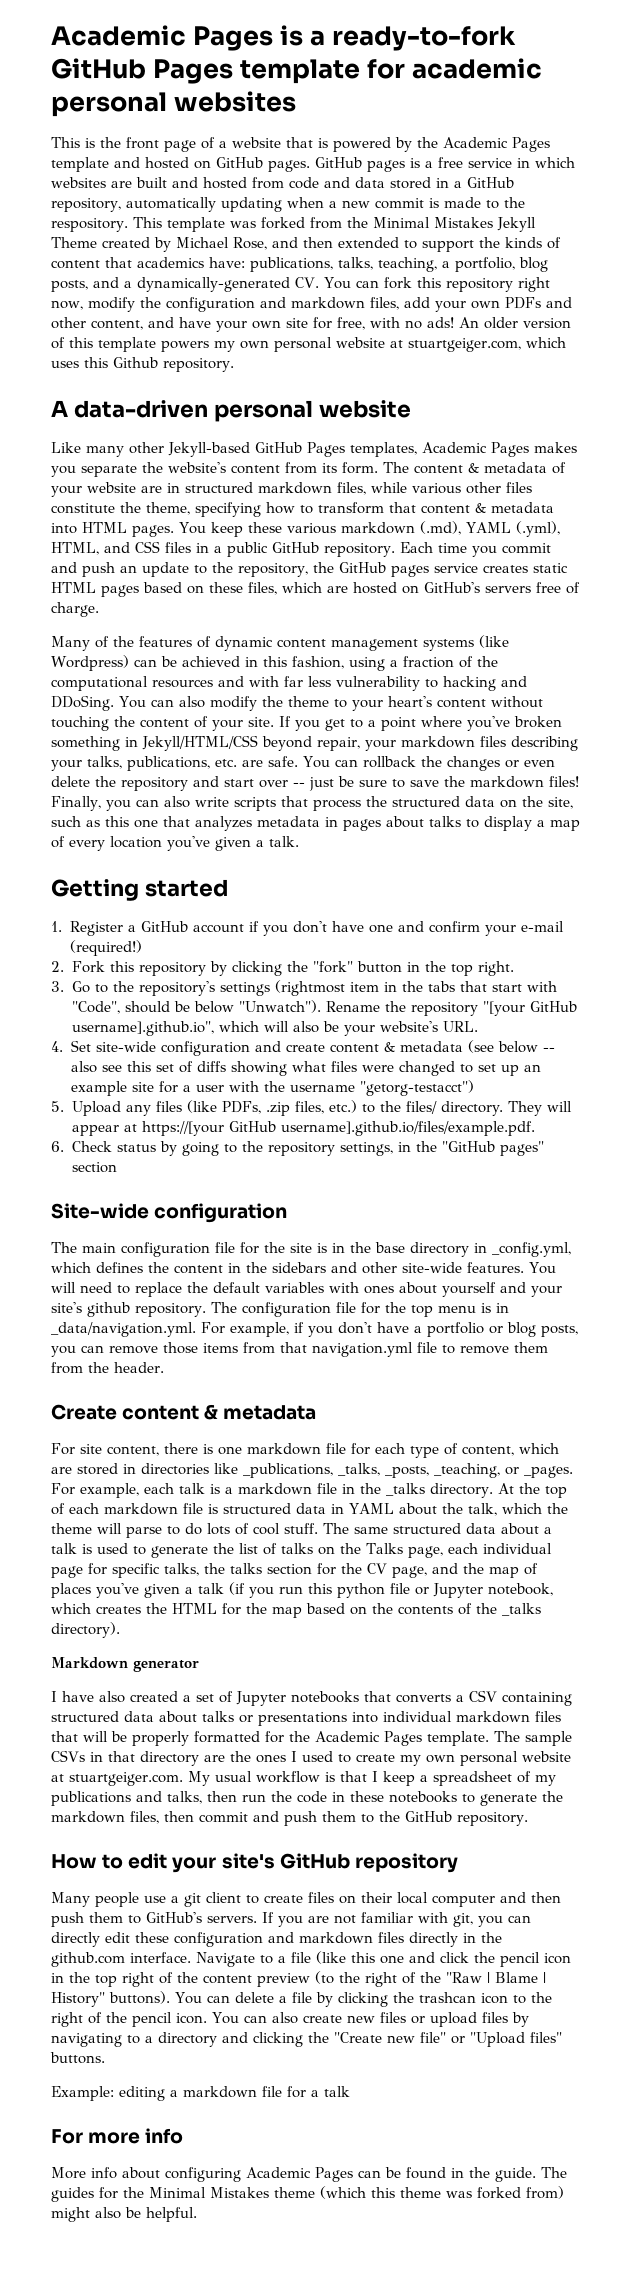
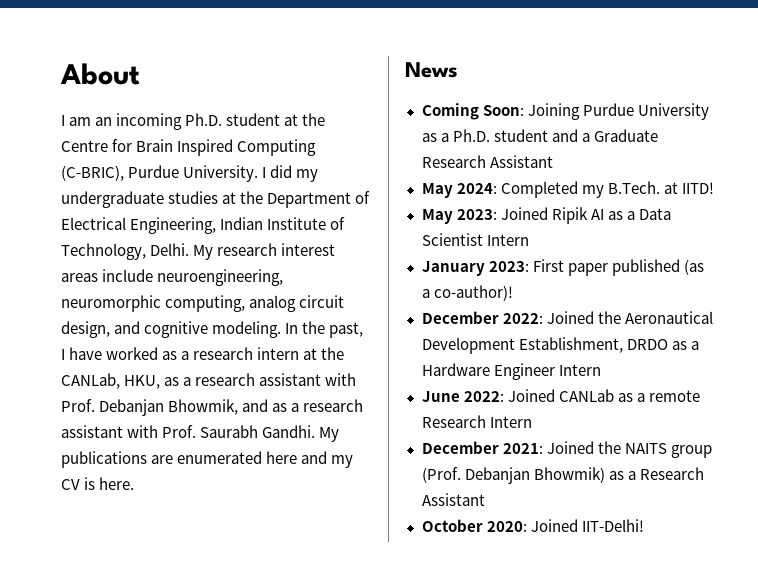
- Academic Pages is a ready-to-fork GitHub Pages template for academic personal websites
- This is the front page of a website that is powered by the Academic Pages template and hosted on GitHub pages. GitHub pages is a free service in which websites are built and hosted from code and data stored in a GitHub repository, automatically updating when a new commit is made to the respository. This template was forked from the Minimal Mistakes Jekyll Theme created by Michael Rose, and then extended to support the kinds of content that academics have: publications, talks, teaching, a portfolio, blog posts, and a dynamically-generated CV. You can fork this repository right now, modify the configuration and markdown files, add your own PDFs and other content, and have your own site for free, with no ads! An older version of this template powers my own personal website at stuartgeiger.com, which uses this Github repository.
- A data-driven personal website
- Like many other Jekyll-based GitHub Pages templates, Academic Pages makes you separate the website's content from its form. The content & metadata of your website are in structured markdown files, while various other files constitute the theme, specifying how to transform that content & metadata into HTML pages. You keep these various markdown (.md), YAML (.yml), HTML, and CSS files in a public GitHub repository. Each time you commit and push an update to the repository, the GitHub pages service creates static HTML pages based on these files, which are hosted on GitHub's servers free of charge.
- Many of the features of dynamic content management systems (like Wordpress) can be achieved in this fashion, using a fraction of the computational resources and with far less vulnerability to hacking and DDoSing. You can also modify the theme to your heart's content without touching the content of your site. If you get to a point where you've broken something in Jekyll/HTML/CSS beyond repair, your markdown files describing your talks, publications, etc. are safe. You can rollback the changes or even delete the repository and start over -- just be sure to save the markdown files! Finally, you can also write scripts that process the structured data on the site, such as this one that analyzes metadata in pages about talks to display a map of every location you've given a talk.
- Getting started
- 1. Register a GitHub account if you don't have one and confirm your e-mail (required!)
- 2. Fork this repository by clicking the "fork" button in the top right.
- 3. Go to the repository's settings (rightmost item in the tabs that start with "Code", should be below "Unwatch"). Rename the repository "[your GitHub username].github.io", which will also be your website's URL.
- 4. Set site-wide configuration and create content & metadata (see below -- also see this set of diffs showing what files were changed to set up an example site for a user with the username "getorg-testacct")
- 5. Upload any files (like PDFs, .zip files, etc.) to the files/ directory. They will appear at https://[your GitHub username].github.io/files/example.pdf.
- 6. Check status by going to the repository settings, in the "GitHub pages" section
- Site-wide configuration
- The main configuration file for the site is in the base directory in _config.yml, which defines the content in the sidebars and other site-wide features. You will need to replace the default variables with ones about yourself and your site's github repository. The configuration file for the top menu is in _data/navigation.yml. For example, if you don't have a portfolio or blog posts, you can remove those items from that navigation.yml file to remove them from the header.
- Create content & metadata
- For site content, there is one markdown file for each type of content, which are stored in directories like _publications, _talks, _posts, _teaching, or _pages. For example, each talk is a markdown file in the _talks directory. At the top of each markdown file is structured data in YAML about the talk, which the theme will parse to do lots of cool stuff. The same structured data about a talk is used to generate the list of talks on the Talks page, each individual page for specific talks, the talks section for the CV page, and the map of places you've given a talk (if you run this python file or Jupyter notebook, which creates the HTML for the map based on the contents of the _talks directory).
- Markdown generator
- I have also created a set of Jupyter notebooks that converts a CSV containing structured data about talks or presentations into individual markdown files that will be properly formatted for the Academic Pages template. The sample CSVs in that directory are the ones I used to create my own personal website at stuartgeiger.com. My usual workflow is that I keep a spreadsheet of my publications and talks, then run the code in these notebooks to generate the markdown files, then commit and push them to the GitHub repository.
- How to edit your site's GitHub repository
- Many people use a git client to create files on their local computer and then push them to GitHub's servers. If you are not familiar with git, you can directly edit these configuration and markdown files directly in the github.com interface. Navigate to a file (like this one and click the pencil icon in the top right of the content preview (to the right of the "Raw | Blame | History" buttons). You can delete a file by clicking the trashcan icon to the right of the pencil icon. You can also create new files or upload files by navigating to a directory and clicking the "Create new file" or "Upload files" buttons.
- Example: editing a markdown file for a talk
- For more info
- More info about configuring Academic Pages can be found in the guide. The guides for the Minimal Mistakes theme (which this theme was forked from) might also be helpful.
+ About
+ I am an incoming Ph.D. student at the Centre for Brain Inspired Computing (C-BRIC), Purdue University. I did my undergraduate studies at the Department of Electrical Engineering, Indian Institute of Technology, Delhi. My research interest areas include neuroengineering, neuromorphic computing, analog circuit design, and cognitive modeling. In the past, I have worked as a research intern at the CANLab, HKU, as a research assistant with Prof. Debanjan Bhowmik, and as a research assistant with Prof. Saurabh Gandhi. My publications are enumerated here and my CV is here.
+ News
+ Coming Soon: Joining Purdue University as a Ph.D. student and a Graduate Research Assistant
+ May 2024: Completed my B.Tech. at IITD!
+ May 2023: Joined Ripik AI as a Data Scientist Intern
+ January 2023: First paper published (as a co-author)!
+ December 2022: Joined the Aeronautical Development Establishment, DRDO as a Hardware Engineer Intern
+ June 2022: Joined CANLab as a remote Research Intern
+ December 2021: Joined the NAITS group (Prof. Debanjan Bhowmik) as a Research Assistant
+ October 2020: Joined IIT-Delhi!

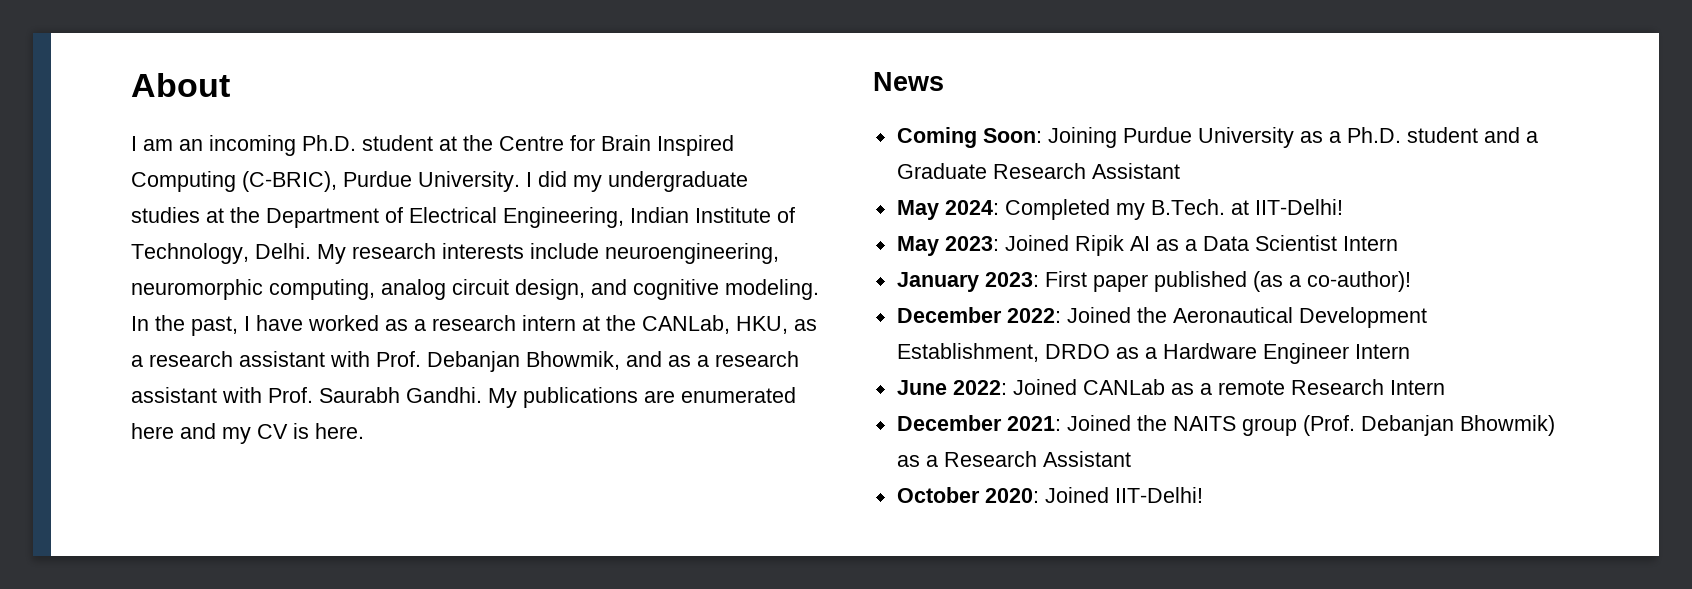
- My research interest areas include neuroengineering, neuromorphic computing, analog circuit design, and cognitive modeling.
+ My research interests include neuroengineering, neuromorphic computing, analog circuit design, and cognitive modeling.
- May 2024: Completed my B.Tech. at IITD!
+ May 2024: Completed my B.Tech. at IIT-Delhi!

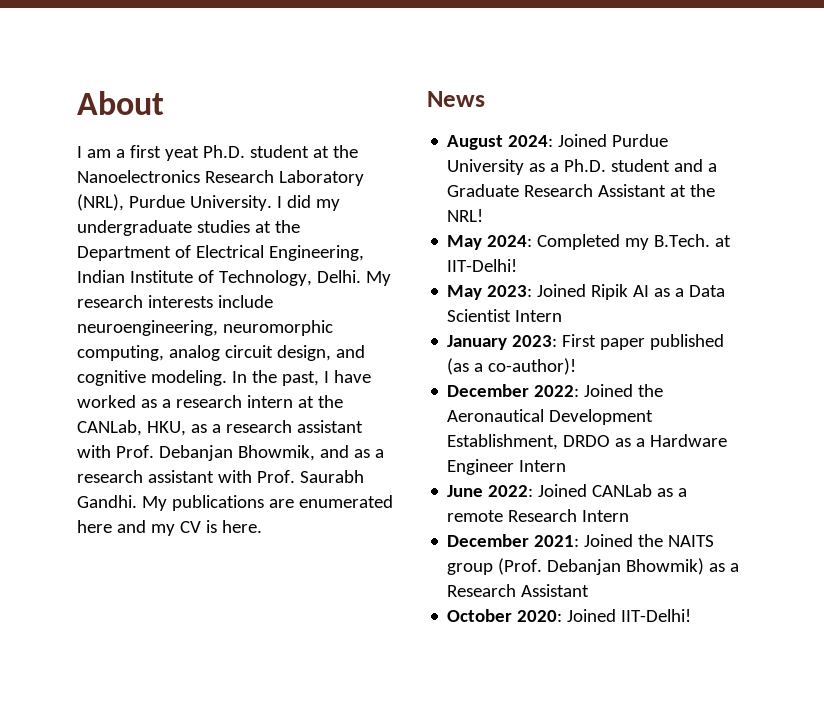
- I am an incoming Ph.D. student at the Centre for Brain Inspired Computing (C-BRIC), Purdue University.
+ I am a first yeat Ph.D. student at the Nanoelectronics Research Laboratory (NRL), Purdue University.
- Coming Soon: Joining Purdue University as a Ph.D. student and a Graduate Research Assistant
+ August 2024: Joined Purdue University as a Ph.D. student and a Graduate Research Assistant at the NRL!

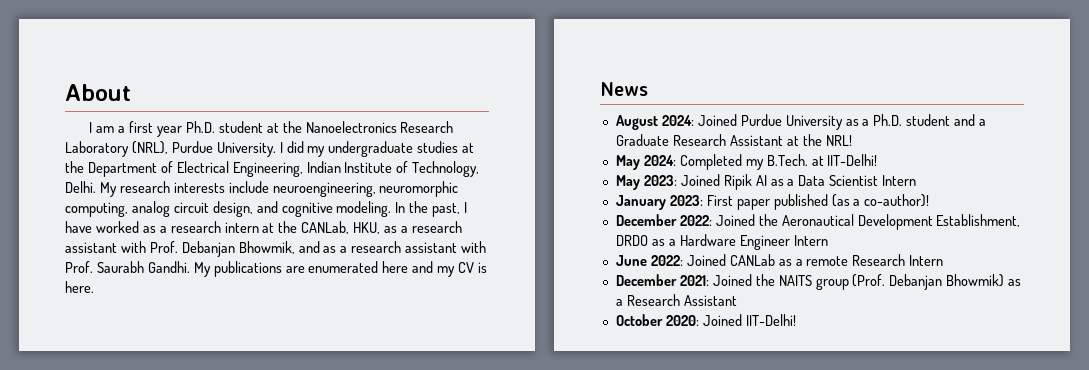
- I am a first yeat Ph.D. student at the Nanoelectronics Research Laboratory (NRL), Purdue University.
+ I am a first year Ph.D. student at the Nanoelectronics Research Laboratory (NRL), Purdue University.

